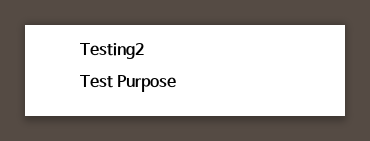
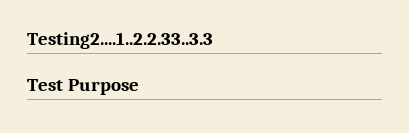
- Testing2
+ Testing2....1..2.2.33..3.3

